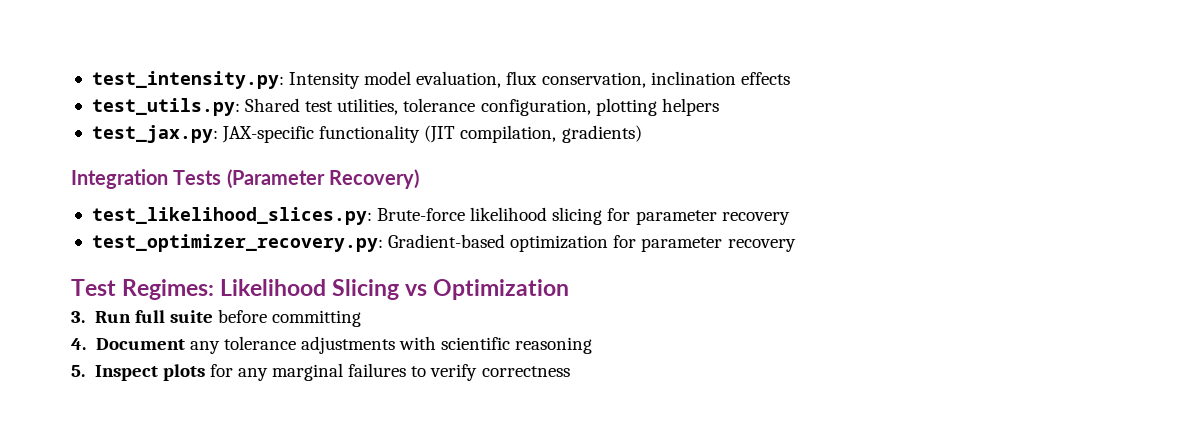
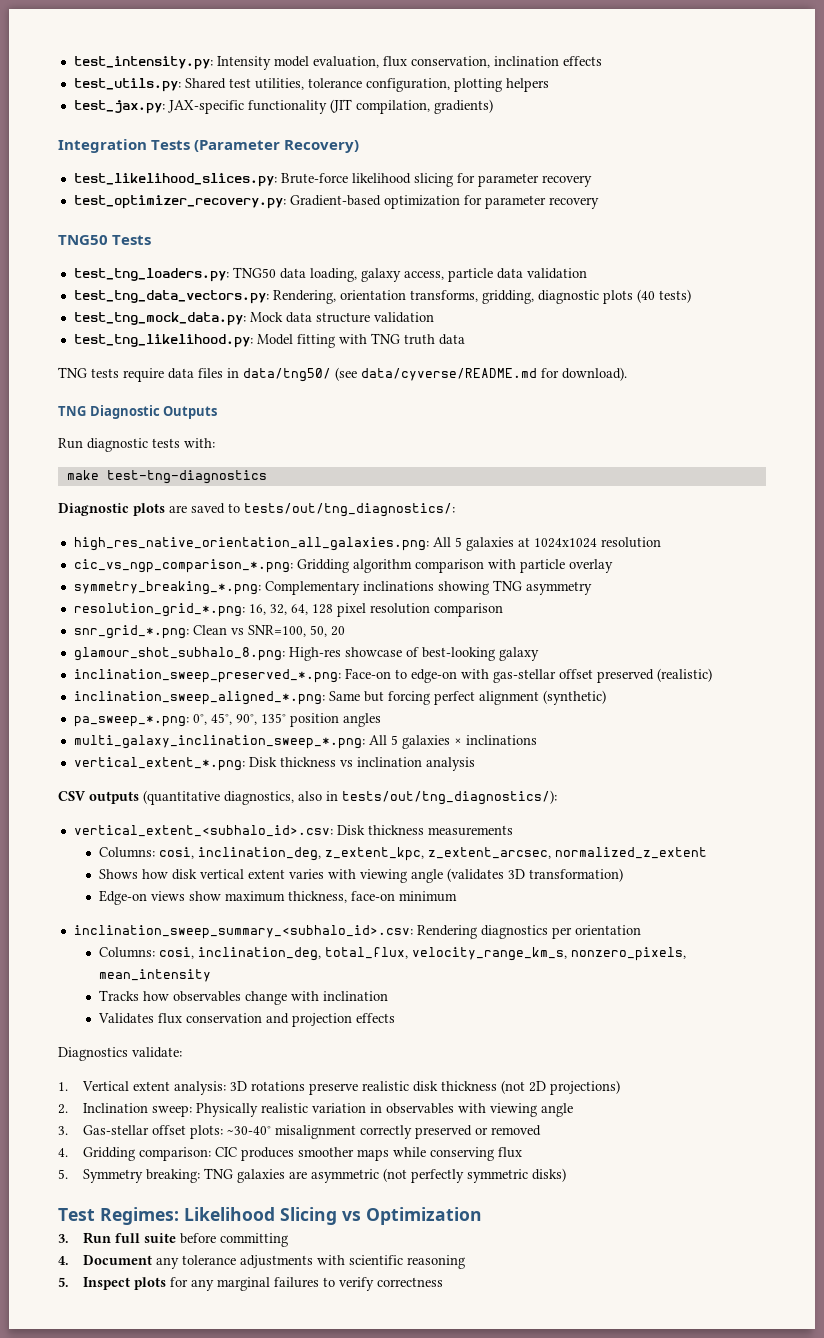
+ TNG50 Tests
+ test_tng_loaders.py: TNG50 data loading, galaxy access, particle data validation
+ test_tng_data_vectors.py: Rendering, orientation transforms, gridding, diagnostic plots (40 tests)
+ test_tng_mock_data.py: Mock data structure validation
+ test_tng_likelihood.py: Model fitting with TNG truth data
+ TNG tests require data files in data/tng50/ (see data/cyverse/README.md for download).
+ TNG Diagnostic Outputs
+ Run diagnostic tests with:
+ make test-tng-diagnostics
+ Diagnostic plots are saved to tests/out/tng_diagnostics/:
+ high_res_native_orientation_all_galaxies.png: All 5 galaxies at 1024x1024 resolution
+ cic_vs_ngp_comparison_*.png: Gridding algorithm comparison with particle overlay
+ symmetry_breaking_*.png: Complementary inclinations showing TNG asymmetry
+ resolution_grid_*.png: 16, 32, 64, 128 pixel resolution comparison
+ snr_grid_*.png: Clean vs SNR=100, 50, 20
+ glamour_shot_subhalo_8.png: High-res showcase of best-looking galaxy
+ inclination_sweep_preserved_*.png: Face-on to edge-on with gas-stellar offset preserved (realistic)
+ inclination_sweep_aligned_*.png: Same but forcing perfect alignment (synthetic)
+ pa_sweep_*.png: 0°, 45°, 90°, 135° position angles
+ multi_galaxy_inclination_sweep_*.png: All 5 galaxies × inclinations
+ vertical_extent_*.png: Disk thickness vs inclination analysis
+ CSV outputs (quantitative diagnostics, also in tests/out/tng_diagnostics/):
+ vertical_extent_<subhalo_id>.csv: Disk thickness measurements
+ Columns: cosi, inclination_deg, z_extent_kpc, z_extent_arcsec, normalized_z_extent
+ Shows how disk vertical extent varies with viewing angle (validates 3D transformation)
+ Edge-on views show maximum thickness, face-on minimum
+ inclination_sweep_summary_<subhalo_id>.csv: Rendering diagnostics per orientation
+ Columns: cosi, inclination_deg, total_flux, velocity_range_km_s, nonzero_pixels, mean_intensity
+ Tracks how observables change with inclination
+ Validates flux conservation and projection effects
+ Diagnostics validate:
+ 1. Vertical extent analysis: 3D rotations preserve realistic disk thickness (not 2D projections)
+ 2. Inclination sweep: Physically realistic variation in observables with viewing angle
+ 3. Gas-stellar offset plots: ~30-40° misalignment correctly preserved or removed
+ 4. Gridding comparison: CIC produces smoother maps while conserving flux
+ 5. Symmetry breaking: TNG galaxies are asymmetric (not perfectly symmetric disks)

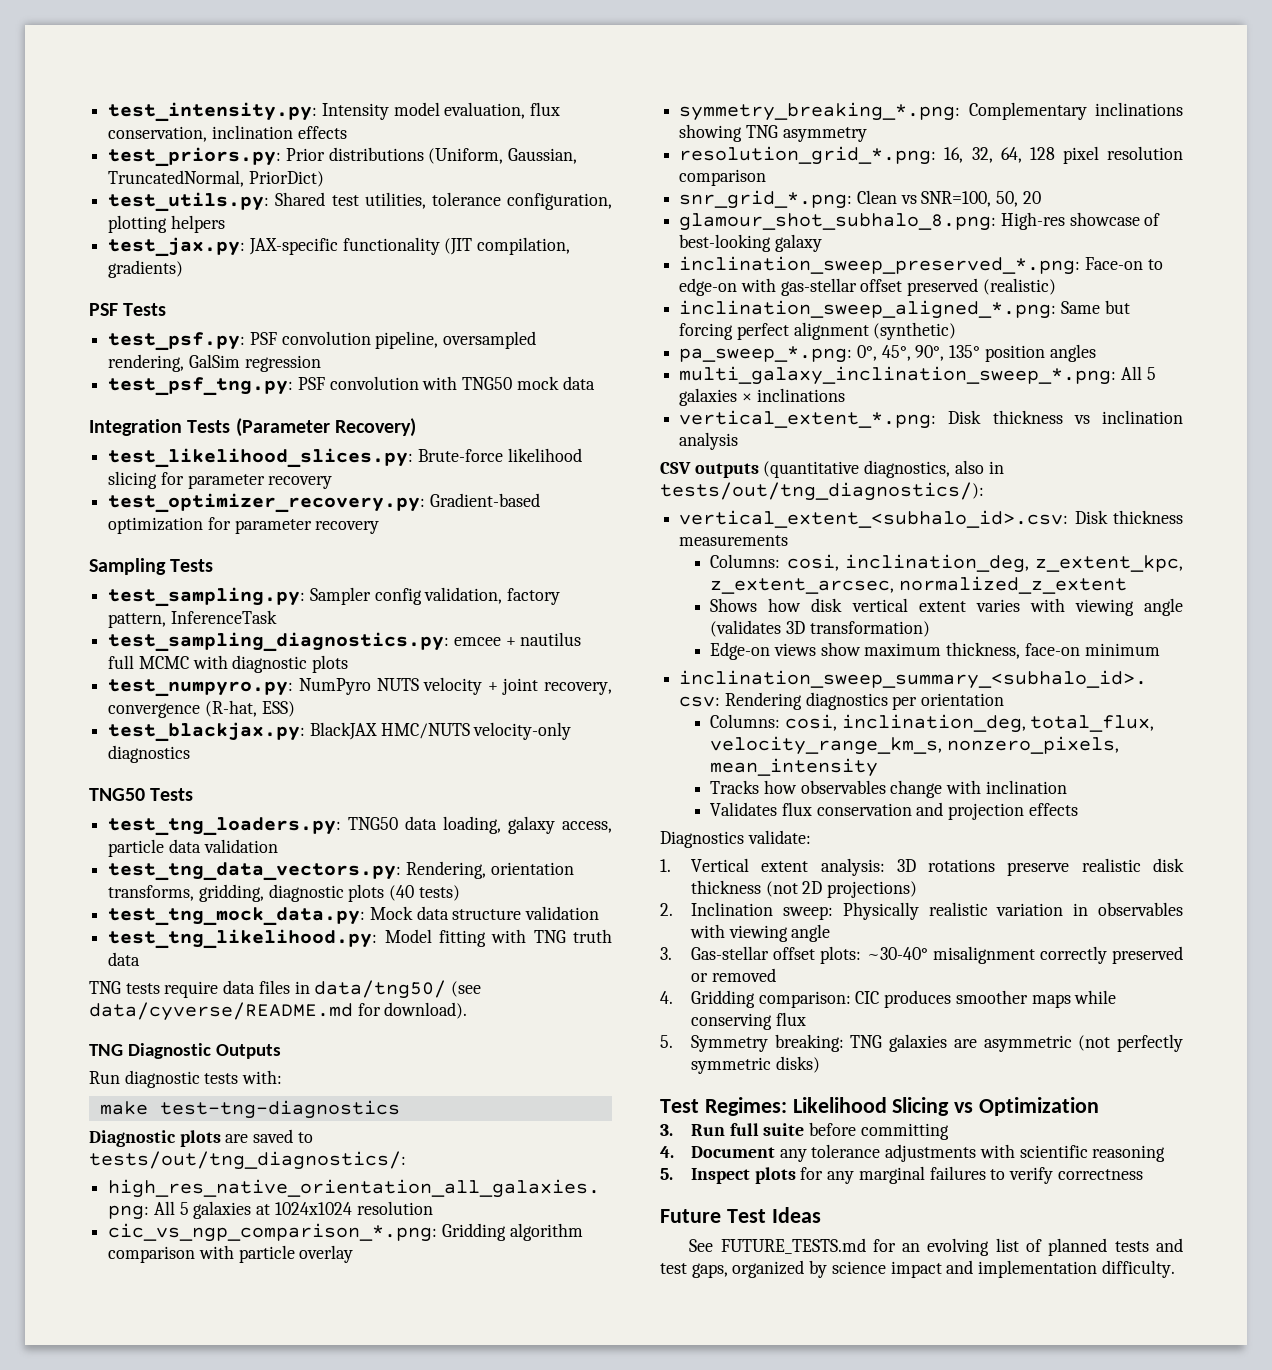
+ test_priors.py: Prior distributions (Uniform, Gaussian, TruncatedNormal, PriorDict)
+ PSF Tests
+ test_psf.py: PSF convolution pipeline, oversampled rendering, GalSim regression
+ test_psf_tng.py: PSF convolution with TNG50 mock data
+ Sampling Tests
+ test_sampling.py: Sampler config validation, factory pattern, InferenceTask
+ test_sampling_diagnostics.py: emcee + nautilus full MCMC with diagnostic plots
+ test_numpyro.py: NumPyro NUTS velocity + joint recovery, convergence (R-hat, ESS)
+ test_blackjax.py: BlackJAX HMC/NUTS velocity-only diagnostics
+ Future Test Ideas
+ See FUTURE_TESTS.md for an evolving list of planned tests and test gaps, organized by science impact and implementation difficulty.

